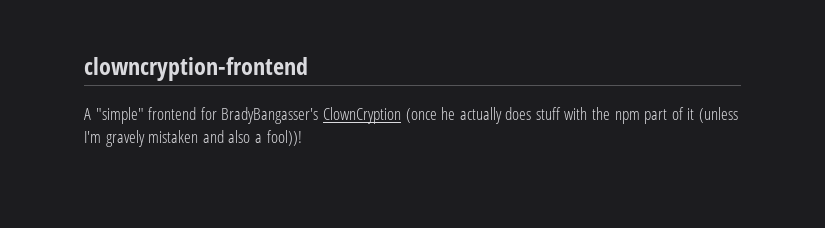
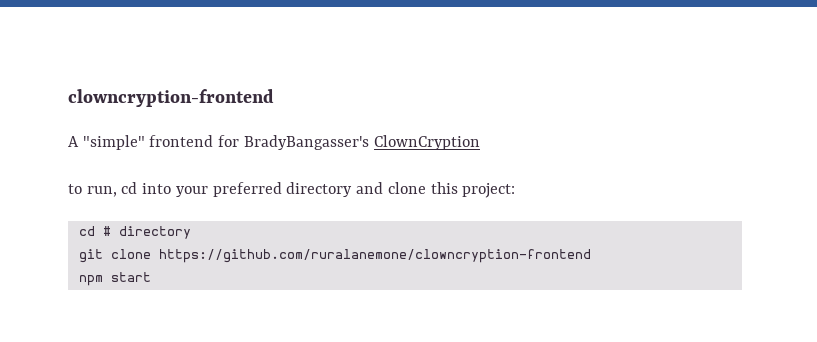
- A "simple" frontend for BradyBangasser's ClownCryption (once he actually does stuff with the npm part of it (unless I'm gravely mistaken and also a fool))!
+ A "simple" frontend for BradyBangasser's ClownCryption
+ to run, cd into your preferred directory and clone this project:
+ cd # directory
+ git clone https://github.com/ruralanemone/clowncryption-frontend
+ npm start

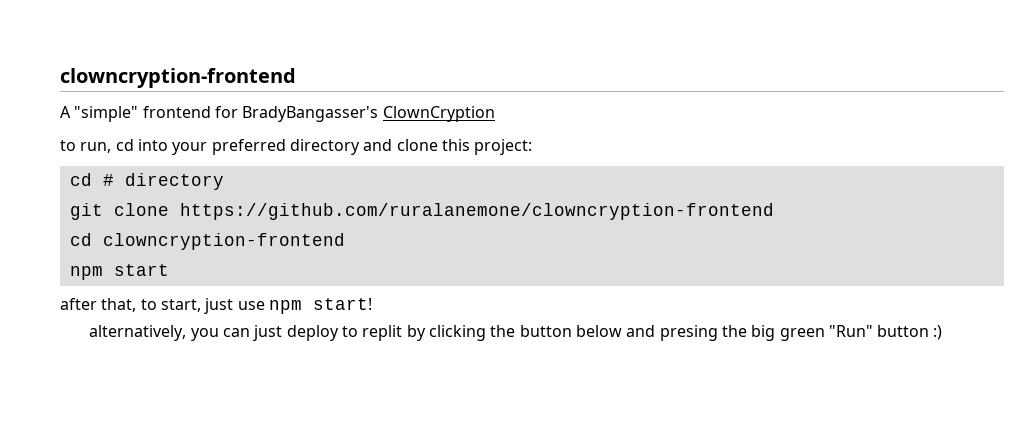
+ cd clowncryption-frontend
+ after that, to start, just use npm start!
+ alternatively, you can just deploy to replit by clicking the button below and presing the big green "Run" button :)

